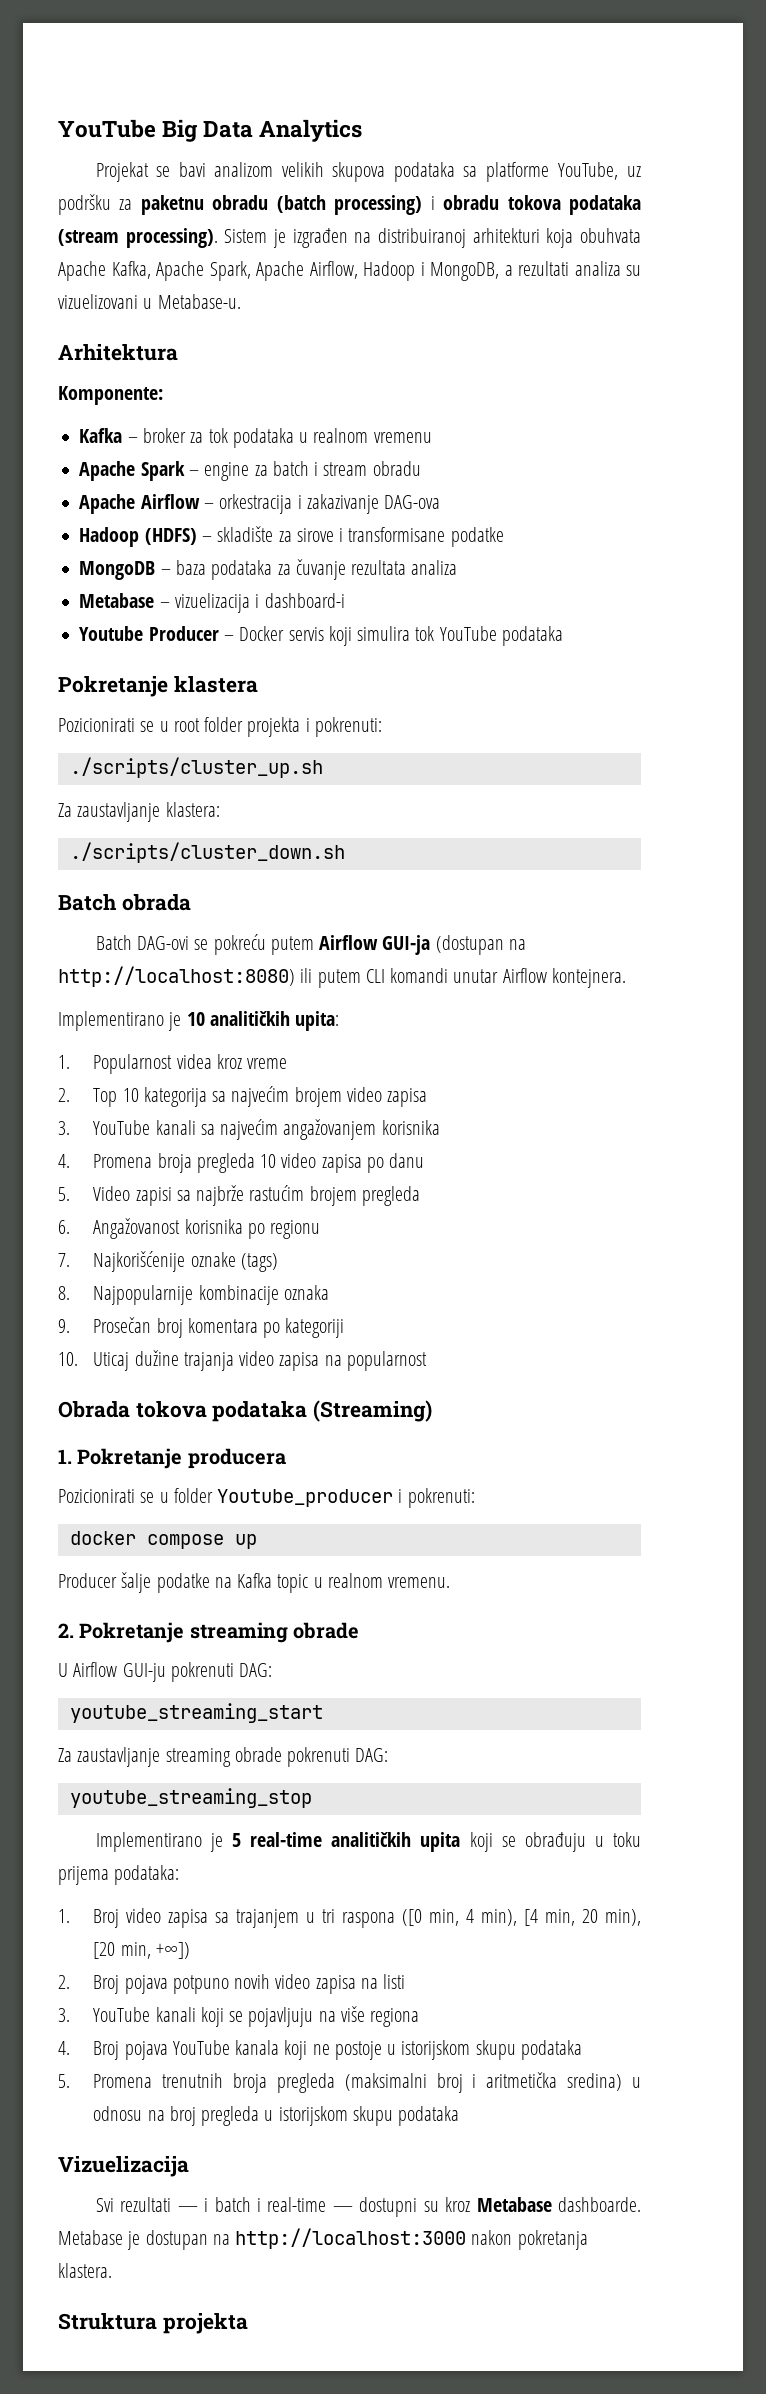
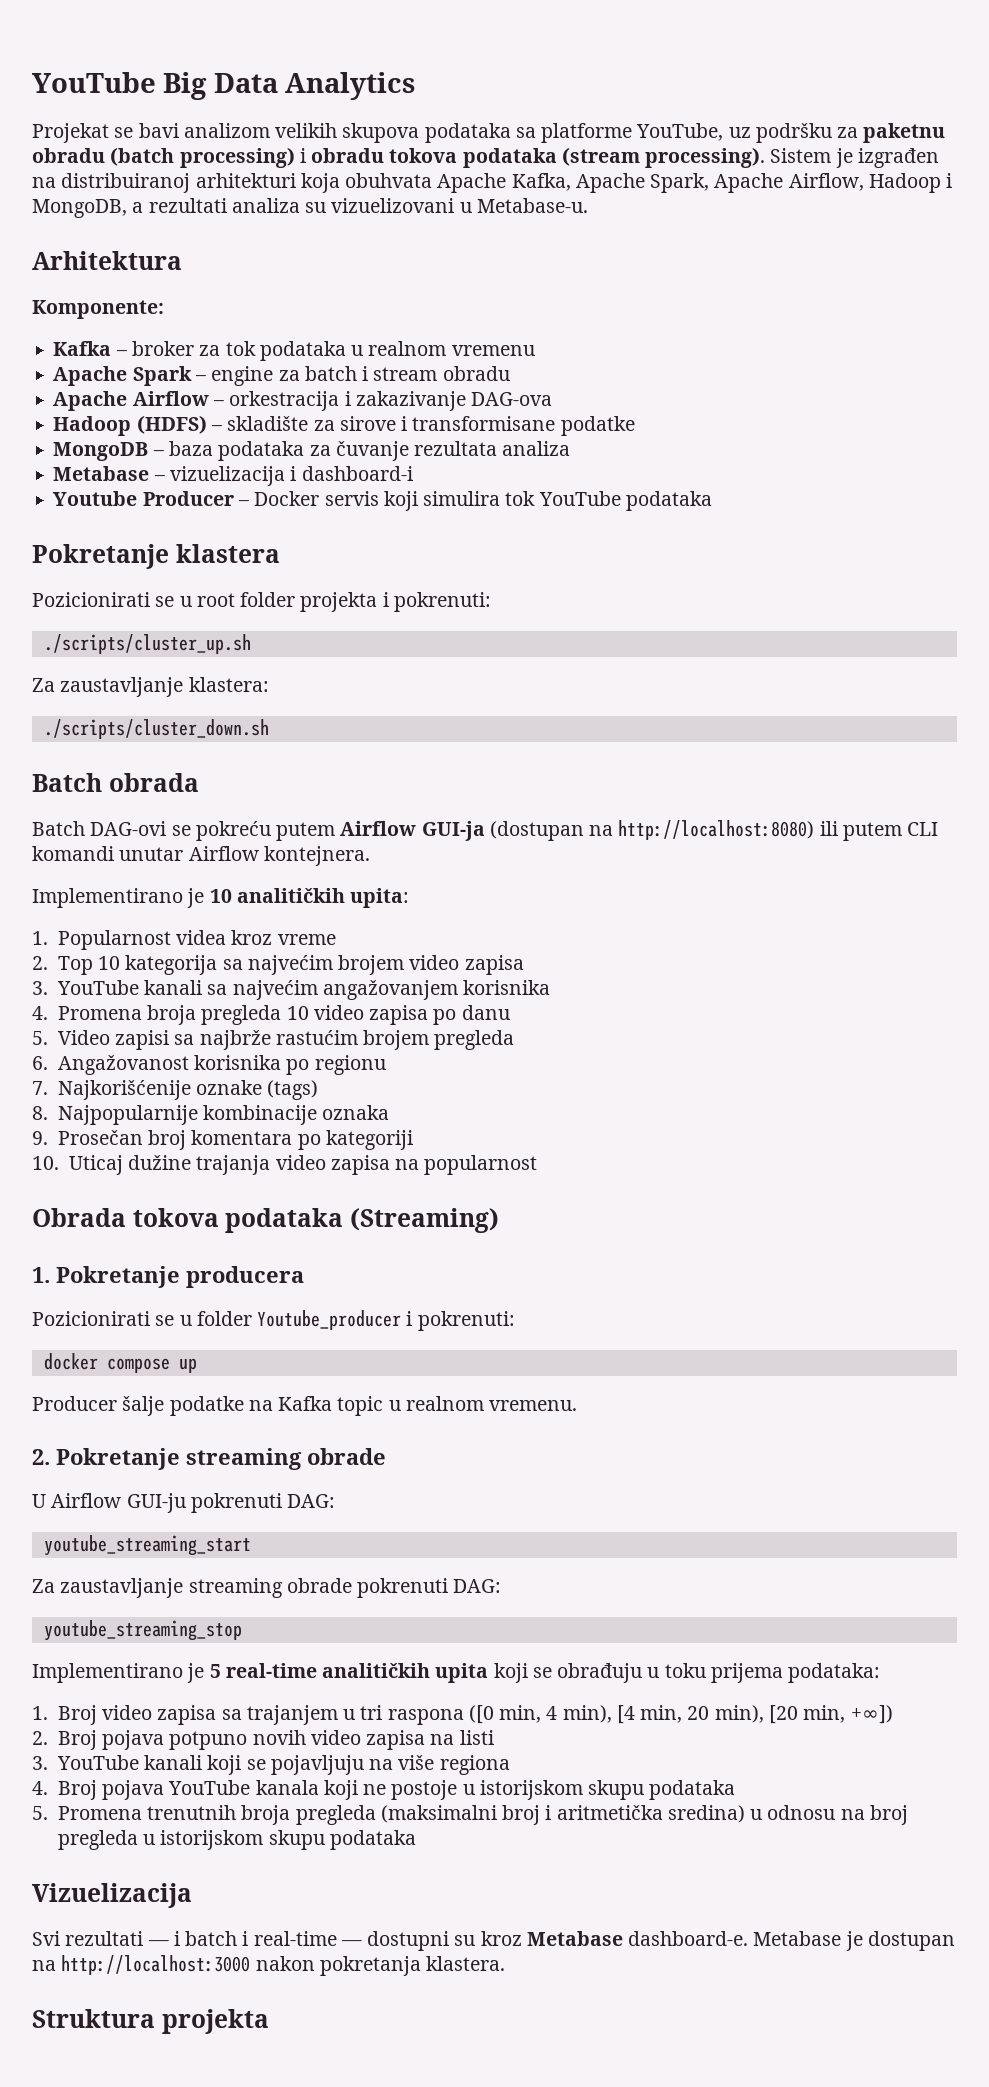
- Svi rezultati — i batch i real-time — dostupni su kroz Metabase dashboarde.
+ Svi rezultati — i batch i real-time — dostupni su kroz Metabase dashboard-e.

